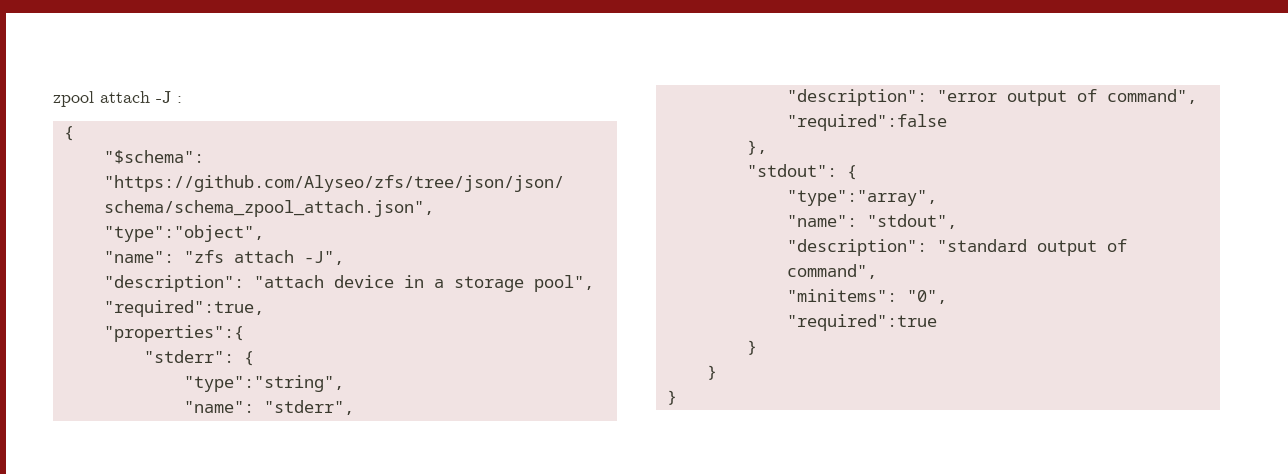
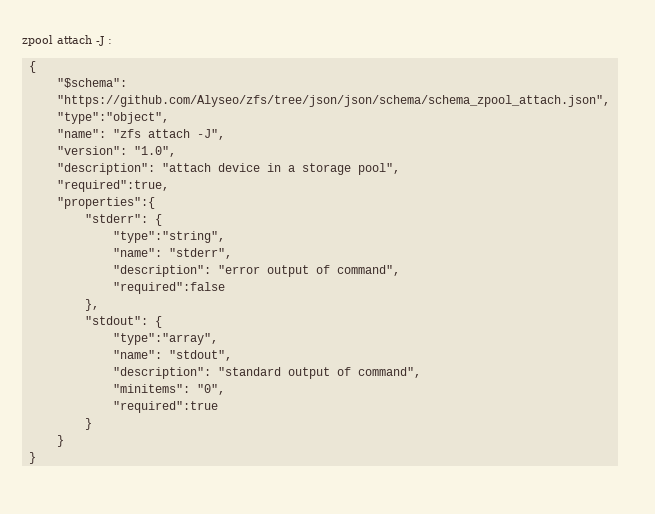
+ "version": "1.0",

